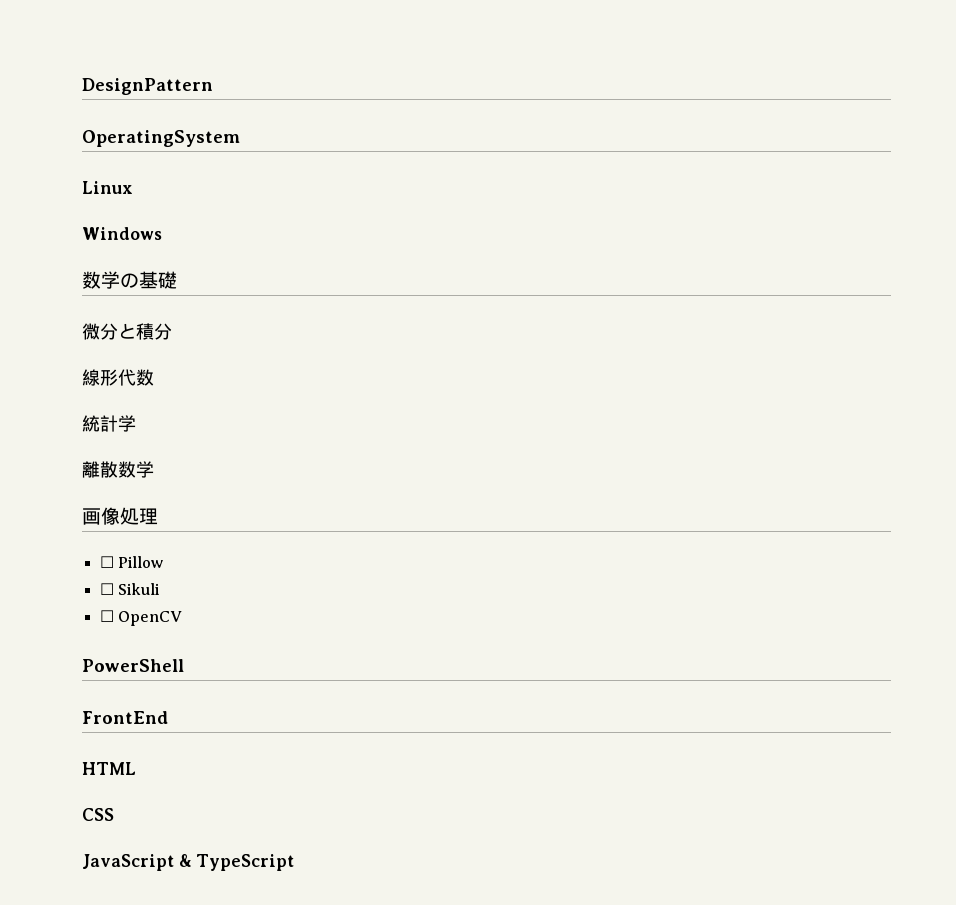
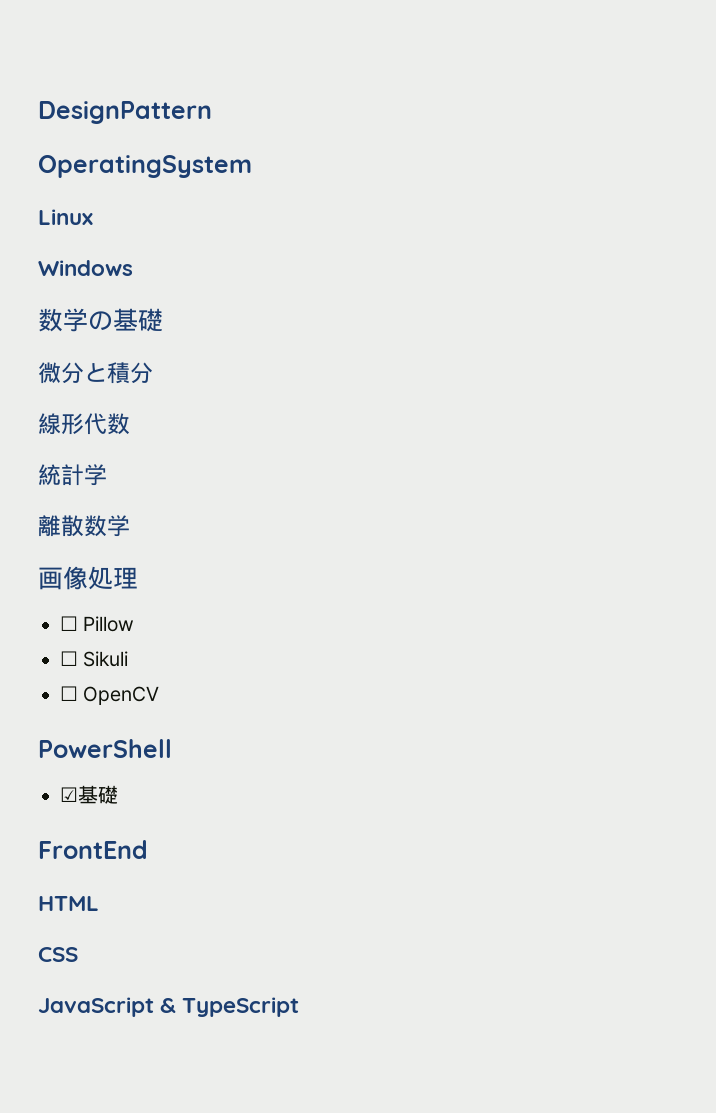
+ ☑基礎

